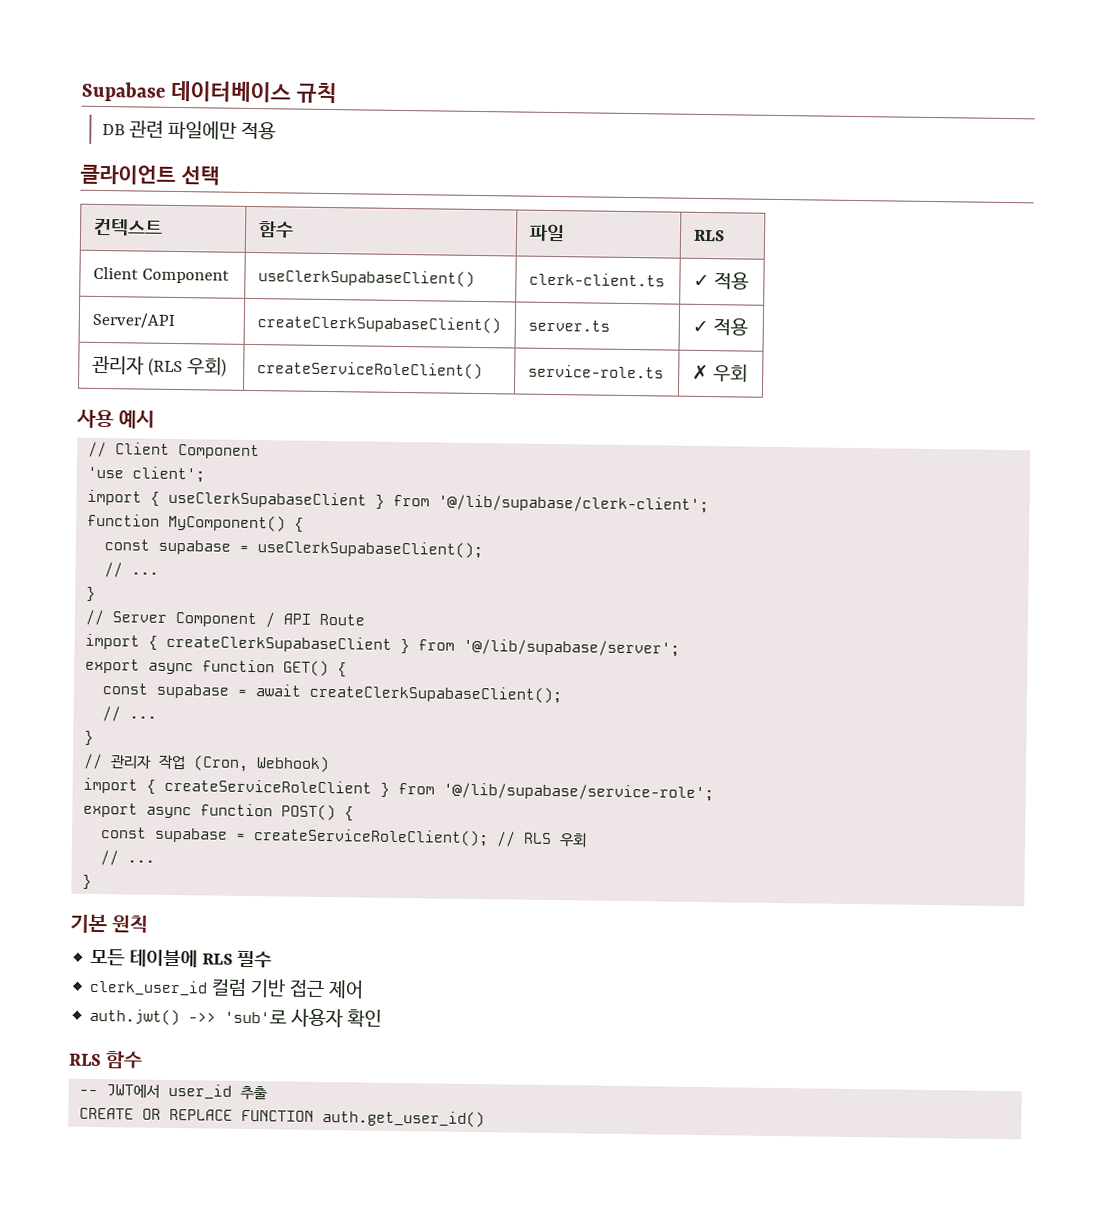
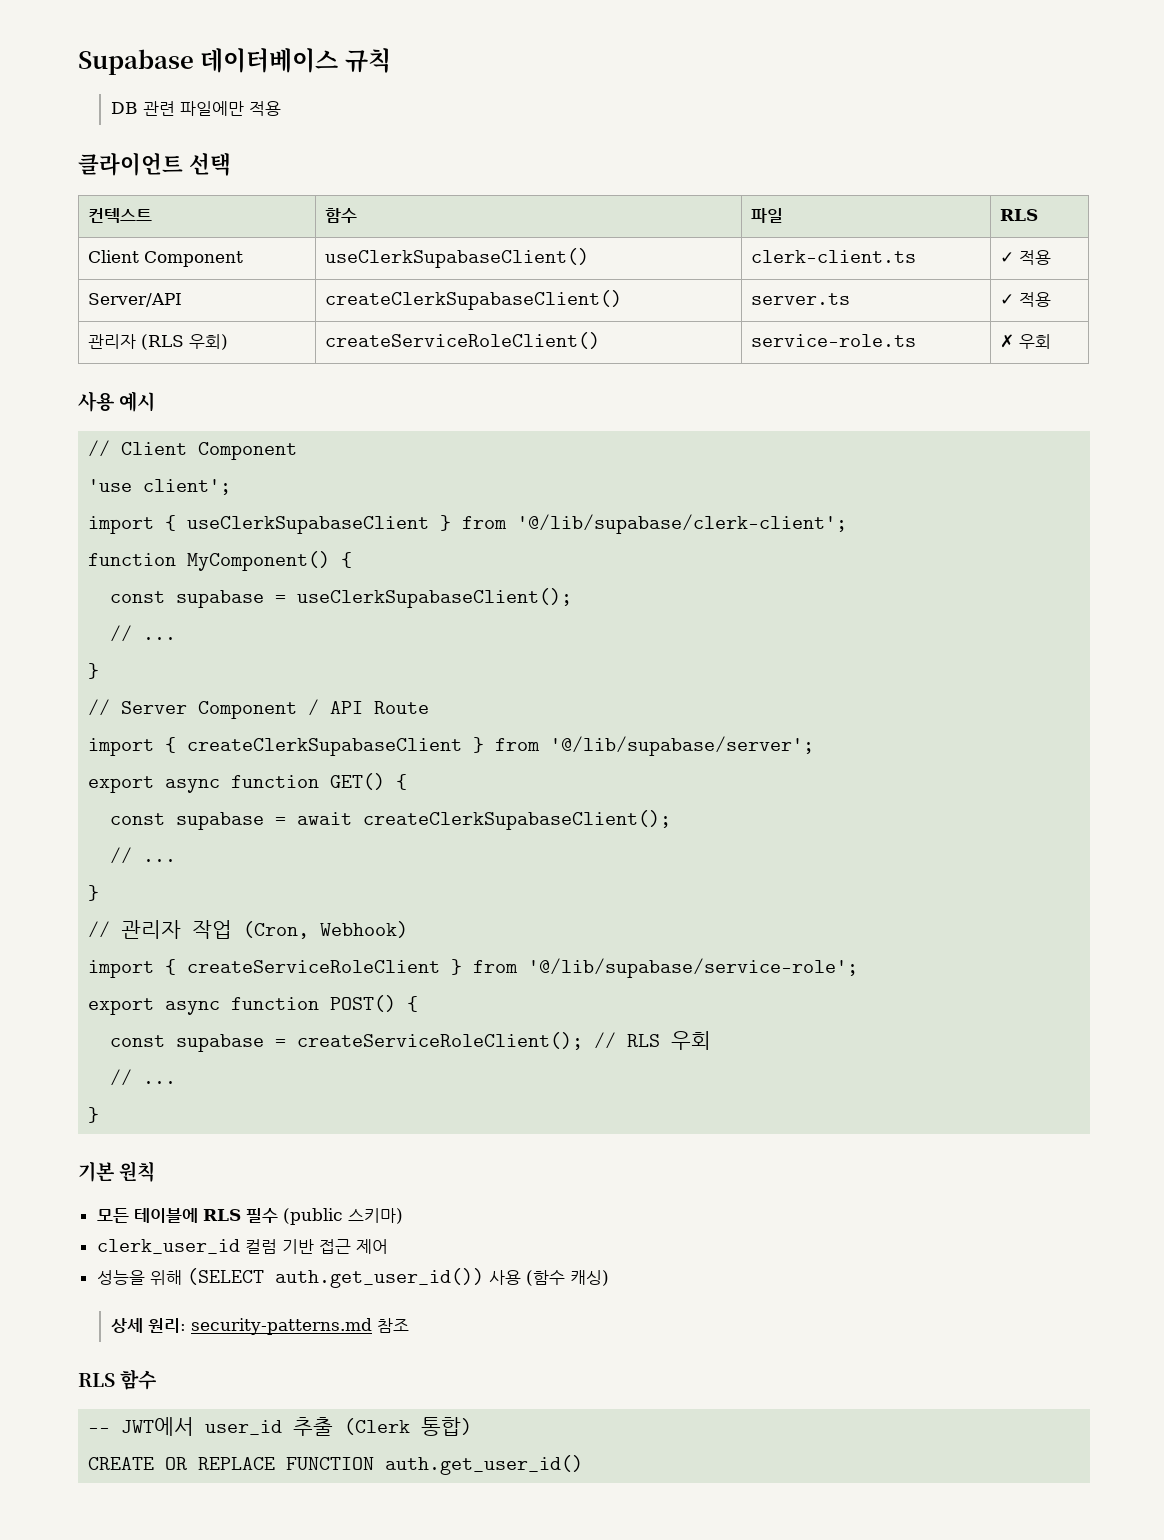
- 모든 테이블에 RLS 필수
+ 모든 테이블에 RLS 필수 (public 스키마)
- auth.jwt() ->> 'sub'로 사용자 확인
+ 성능을 위해 (SELECT auth.get_user_id()) 사용 (함수 캐싱)
+ 상세 원리: security-patterns.md 참조
- -- JWT에서 user_id 추출
+ -- JWT에서 user_id 추출 (Clerk 통합)

